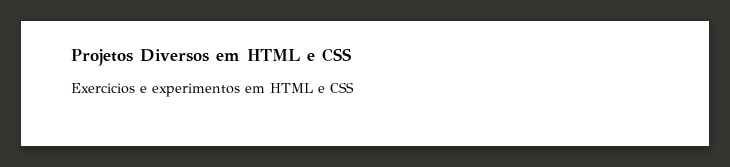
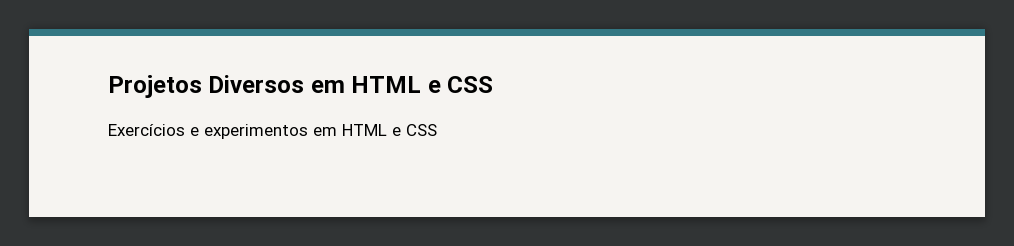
- Exercicios e experimentos em HTML e CSS
+ Exercícios e experimentos em HTML e CSS

